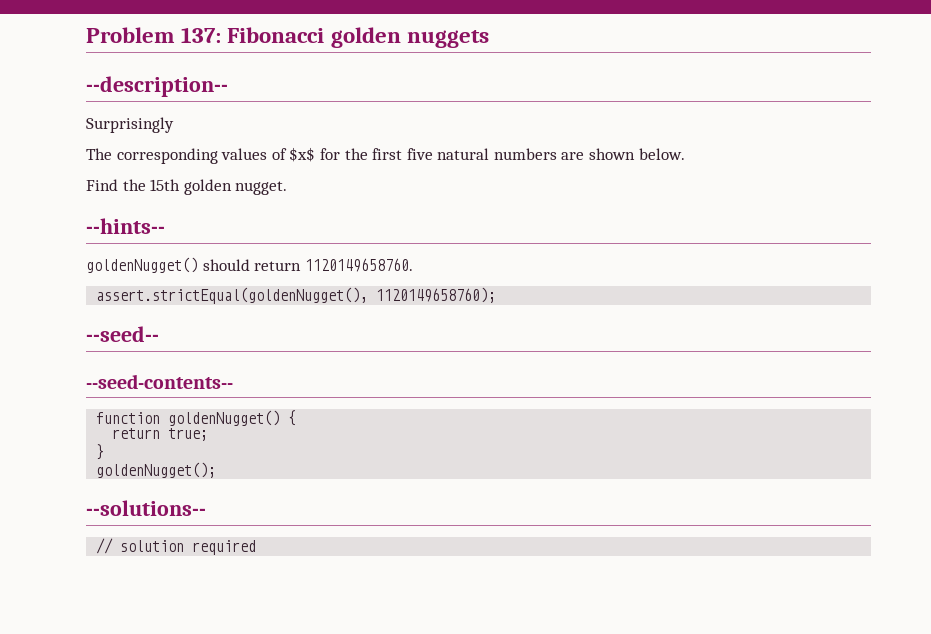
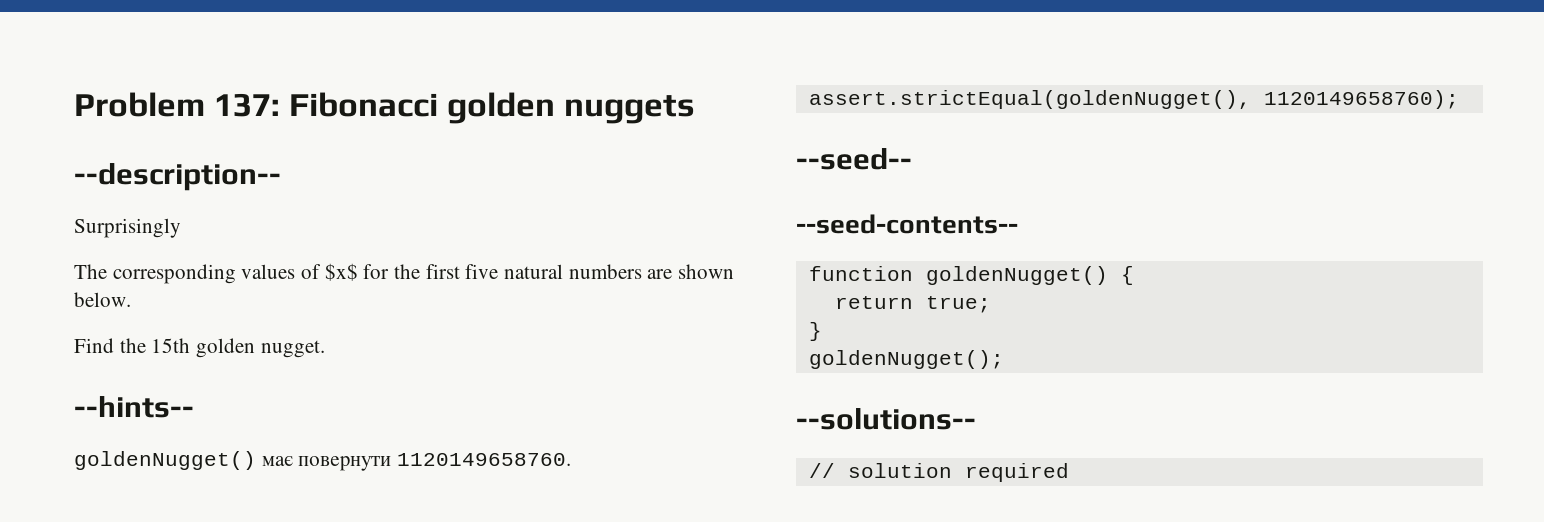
- goldenNugget() should return 1120149658760.
+ goldenNugget() має повернути 1120149658760.

